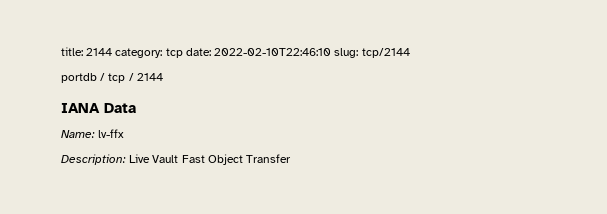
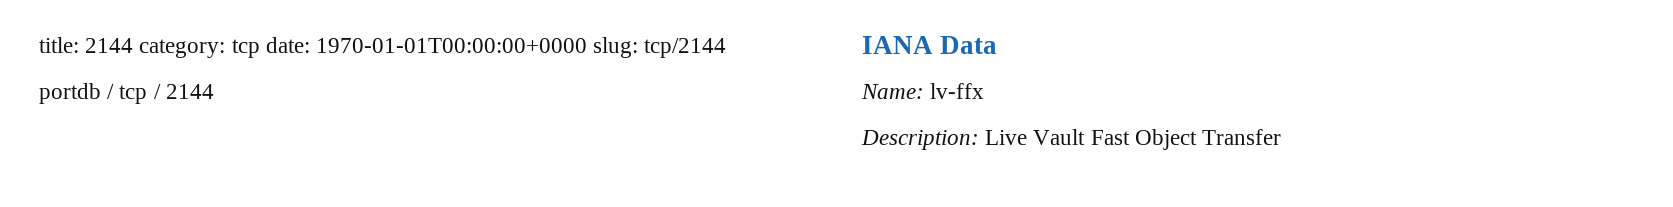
- title: 2144 category: tcp date: 2022-02-10T22:46:10 slug: tcp/2144
+ title: 2144 category: tcp date: 1970-01-01T00:00:00+0000 slug: tcp/2144

